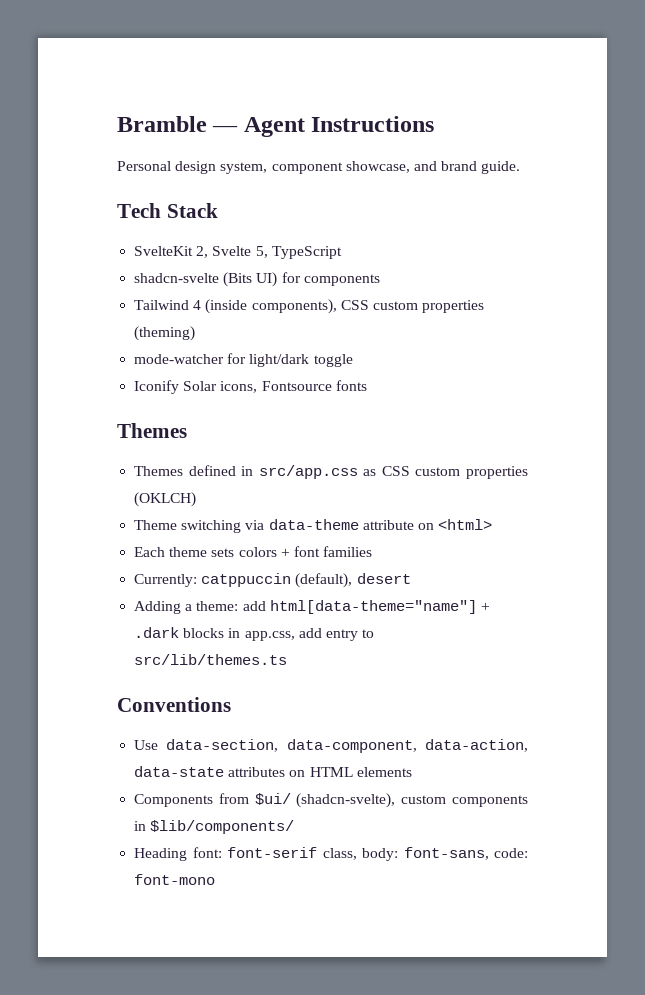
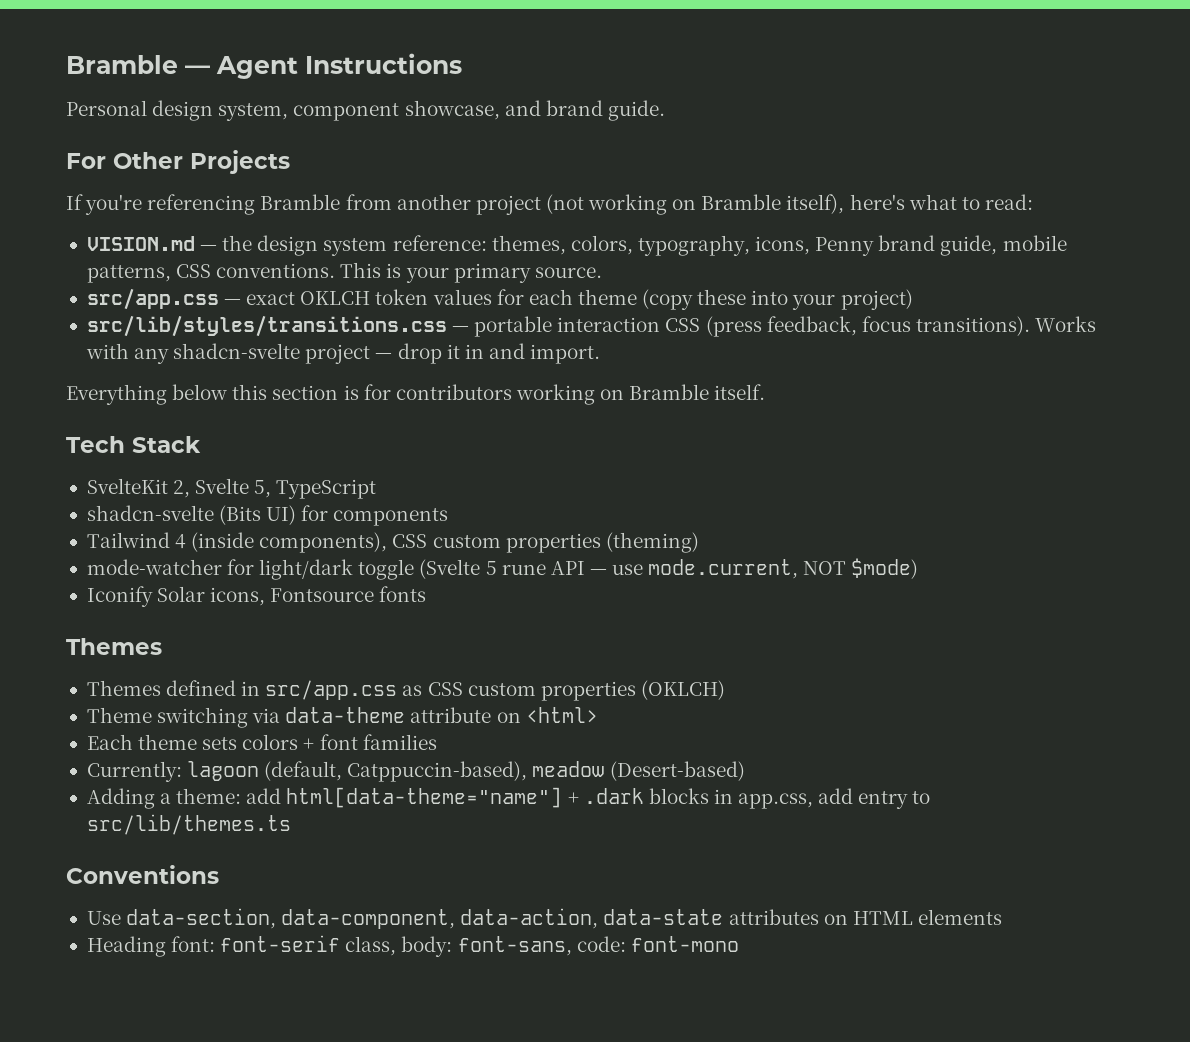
+ For Other Projects
+ If you're referencing Bramble from another project (not working on Bramble itself), here's what to read:
+ VISION.md — the design system reference: themes, colors, typography, icons, Penny brand guide, mobile patterns, CSS conventions. This is your primary source.
+ src/app.css — exact OKLCH token values for each theme (copy these into your project)
+ src/lib/styles/transitions.css — portable interaction CSS (press feedback, focus transitions). Works with any shadcn-svelte project — drop it in and import.
+ Everything below this section is for contributors working on Bramble itself.
- mode-watcher for light/dark toggle
+ mode-watcher for light/dark toggle (Svelte 5 rune API — use mode.current, NOT $mode)
- Currently: catppuccin (default), desert
+ Currently: lagoon (default, Catppuccin-based), meadow (Desert-based)
- Components from $ui/ (shadcn-svelte), custom components in $lib/components/

